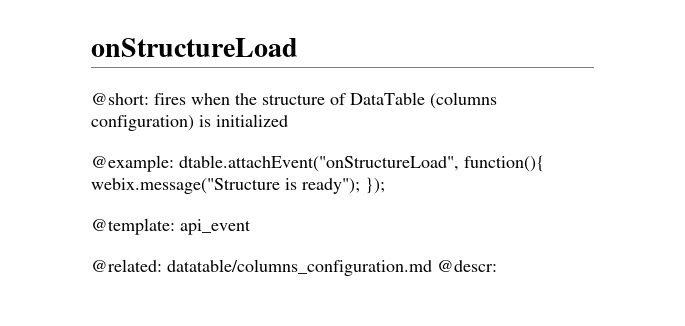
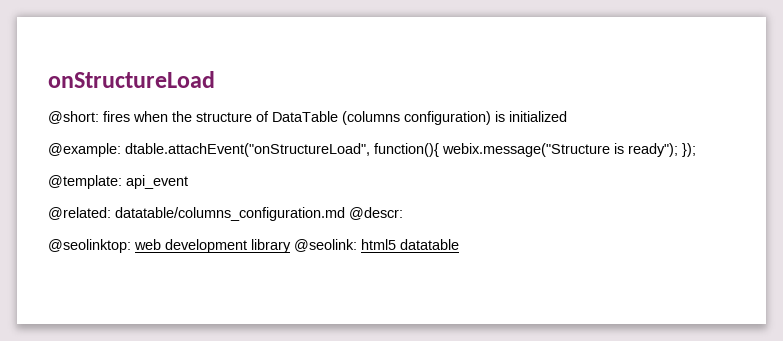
+ @seolinktop: web development library @seolink: html5 datatable

